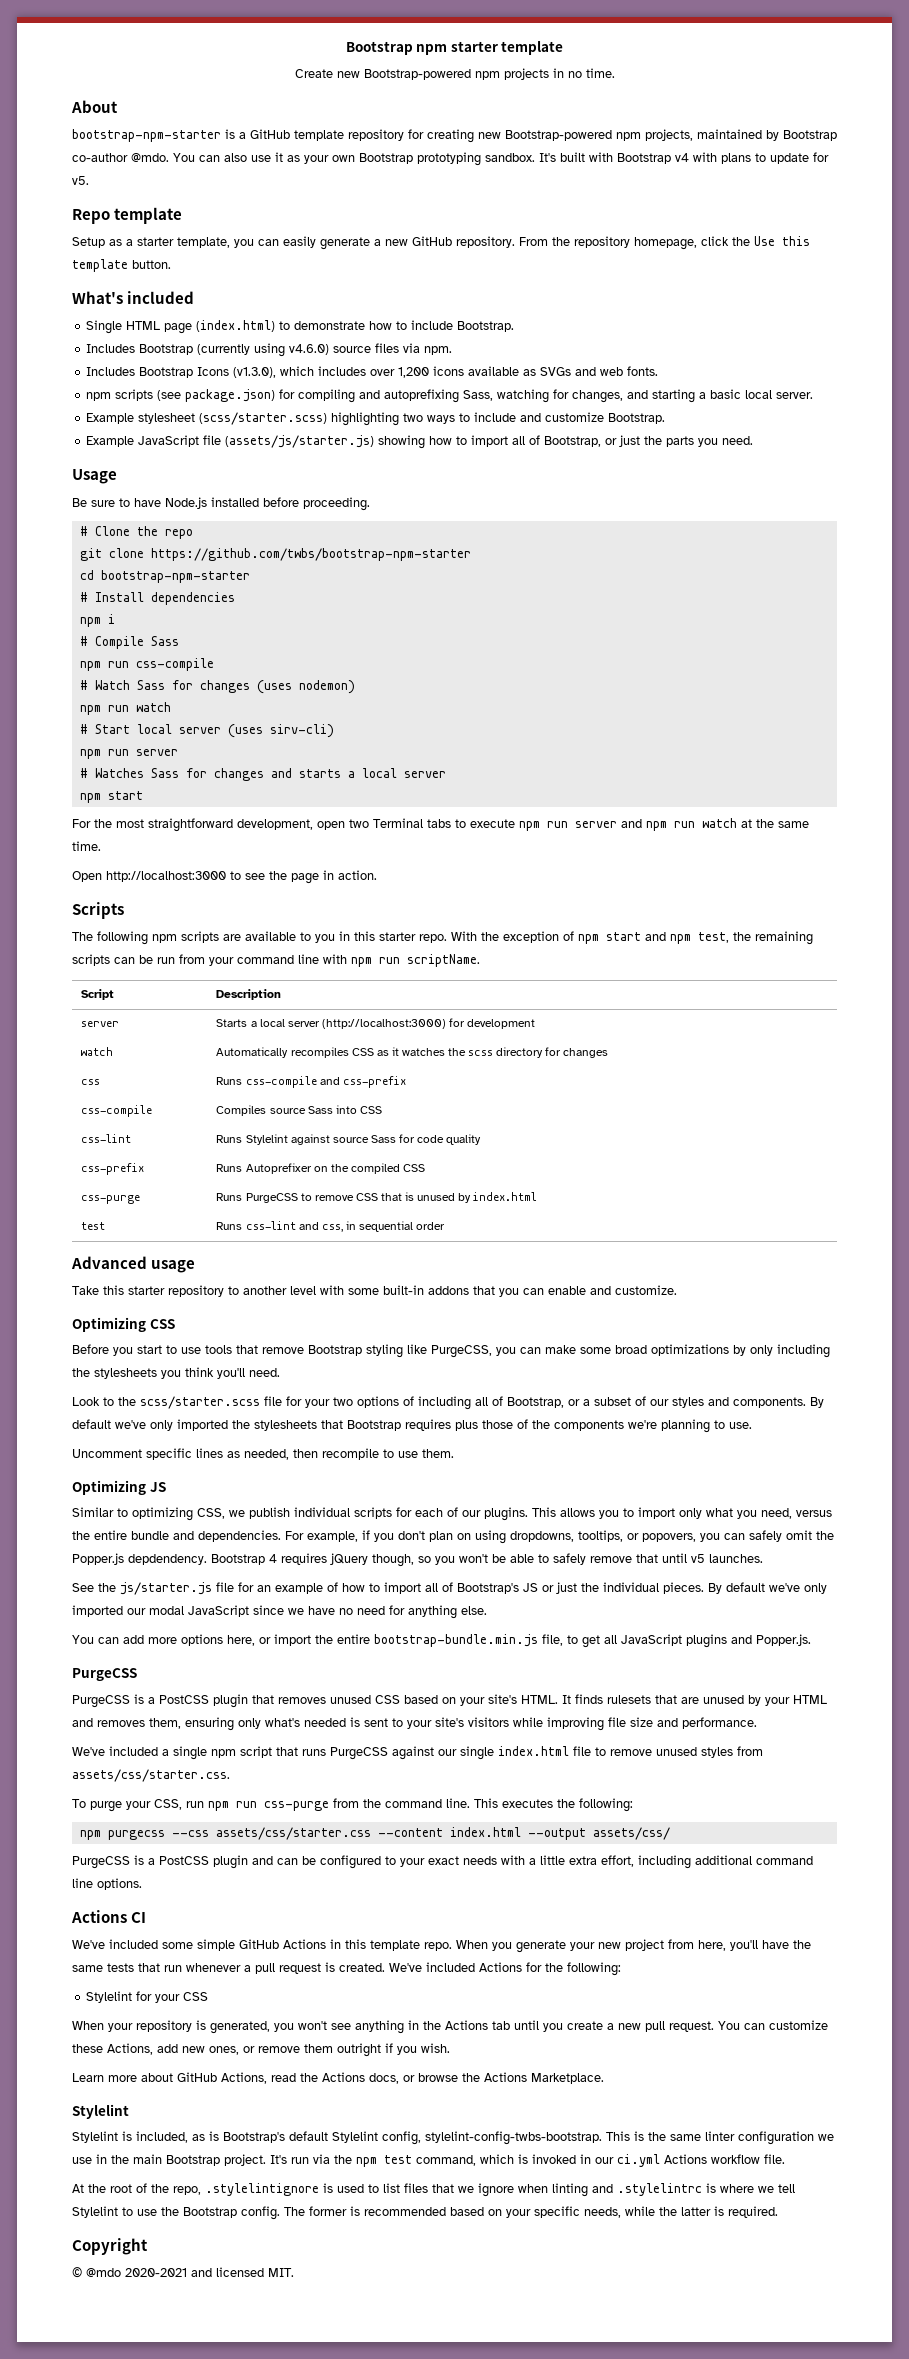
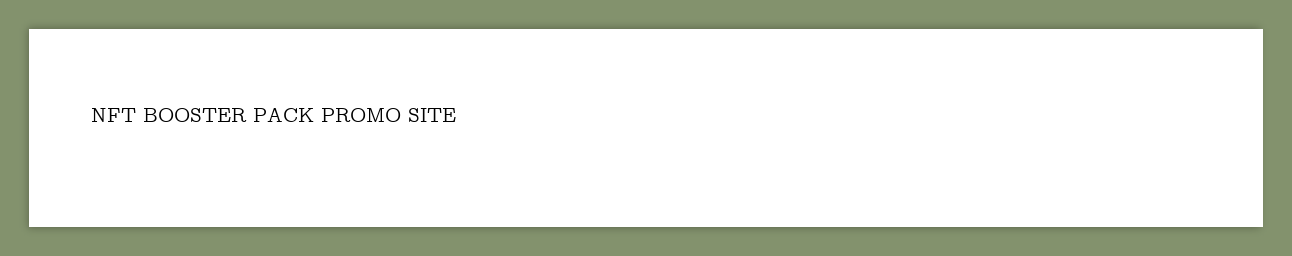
- Bootstrap npm starter template
- Create new Bootstrap-powered npm projects in no time.
- About
- bootstrap-npm-starter is a GitHub template repository for creating new Bootstrap-powered npm projects, maintained by Bootstrap co-author @mdo. You can also use it as your own Bootstrap prototyping sandbox. It's built with Bootstrap v4 with plans to update for v5.
- Repo template
- Setup as a starter template, you can easily generate a new GitHub repository. From the repository homepage, click the Use this template button.
- What's included
- Single HTML page (index.html) to demonstrate how to include Bootstrap.
- Includes Bootstrap (currently using v4.6.0) source files via npm.
- Includes Bootstrap Icons (v1.3.0), which includes over 1,200 icons available as SVGs and web fonts.
- npm scripts (see package.json) for compiling and autoprefixing Sass, watching for changes, and starting a basic local server.
- Example stylesheet (scss/starter.scss) highlighting two ways to include and customize Bootstrap.
- Example JavaScript file (assets/js/starter.js) showing how to import all of Bootstrap, or just the parts you need.
- Usage
- Be sure to have Node.js installed before proceeding.
- # Clone the repo
- git clone https://github.com/twbs/bootstrap-npm-starter
- cd bootstrap-npm-starter
- # Install dependencies
- npm i
- # Compile Sass
- npm run css-compile
- # Watch Sass for changes (uses nodemon)
- npm run watch
- # Start local server (uses sirv-cli)
- npm run server
- # Watches Sass for changes and starts a local server
- npm start
- For the most straightforward development, open two Terminal tabs to execute npm run server and npm run watch at the same time.
- Open http://localhost:3000 to see the page in action.
- Scripts
- The following npm scripts are available to you in this starter repo. With the exception of npm start and npm test, the remaining scripts can be run from your command line with npm run scriptName.
- Script | Description
- server | Starts a local server (http://localhost:3000) for development
- watch | Automatically recompiles CSS as it watches the scss directory for changes
- css | Runs css-compile and css-prefix
- css-compile | Compiles source Sass into CSS
- css-lint | Runs Stylelint against source Sass for code quality
- css-prefix | Runs Autoprefixer on the compiled CSS
- css-purge | Runs PurgeCSS to remove CSS that is unused by index.html
- test | Runs css-lint and css, in sequential order
- Advanced usage
- Take this starter repository to another level with some built-in addons that you can enable and customize.
- Optimizing CSS
- Before you start to use tools that remove Bootstrap styling like PurgeCSS, you can make some broad optimizations by only including the stylesheets you think you'll need.
- Look to the scss/starter.scss file for your two options of including all of Bootstrap, or a subset of our styles and components. By default we've only imported the stylesheets that Bootstrap requires plus those of the components we're planning to use.
- Uncomment specific lines as needed, then recompile to use them.
- Optimizing JS
- Similar to optimizing CSS, we publish individual scripts for each of our plugins. This allows you to import only what you need, versus the entire bundle and dependencies. For example, if you don't plan on using dropdowns, tooltips, or popovers, you can safely omit the Popper.js depdendency. Bootstrap 4 requires jQuery though, so you won't be able to safely remove that until v5 launches.
- See the js/starter.js file for an example of how to import all of Bootstrap's JS or just the individual pieces. By default we've only imported our modal JavaScript since we have no need for anything else.
- You can add more options here, or import the entire bootstrap-bundle.min.js file, to get all JavaScript plugins and Popper.js.
- PurgeCSS
- PurgeCSS is a PostCSS plugin that removes unused CSS based on your site's HTML. It finds rulesets that are unused by your HTML and removes them, ensuring only what's needed is sent to your site's visitors while improving file size and performance.
- We've included a single npm script that runs PurgeCSS against our single index.html file to remove unused styles from assets/css/starter.css.
- To purge your CSS, run npm run css-purge from the command line. This executes the following:
- npm purgecss --css assets/css/starter.css --content index.html --output assets/css/
- PurgeCSS is a PostCSS plugin and can be configured to your exact needs with a little extra effort, including additional command line options.
- Actions CI
- We've included some simple GitHub Actions in this template repo. When you generate your new project from here, you'll have the same tests that run whenever a pull request is created. We've included Actions for the following:
- Stylelint for your CSS
- When your repository is generated, you won't see anything in the Actions tab until you create a new pull request. You can customize these Actions, add new ones, or remove them outright if you wish.
- Learn more about GitHub Actions, read the Actions docs, or browse the Actions Marketplace.
- Stylelint
- Stylelint is included, as is Bootstrap's default Stylelint config, stylelint-config-twbs-bootstrap. This is the same linter configuration we use in the main Bootstrap project. It's run via the npm test command, which is invoked in our ci.yml Actions workflow file.
- At the root of the repo, .stylelintignore is used to list files that we ignore when linting and .stylelintrc is where we tell Stylelint to use the Bootstrap config. The former is recommended based on your specific needs, while the latter is required.
- Copyright
- © @mdo 2020-2021 and licensed MIT.
+ NFT BOOSTER PACK PROMO SITE

